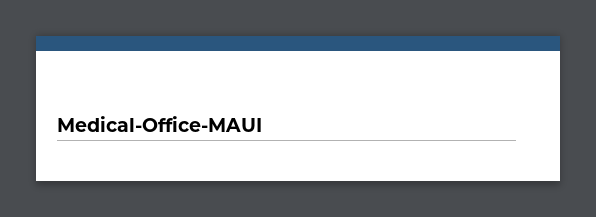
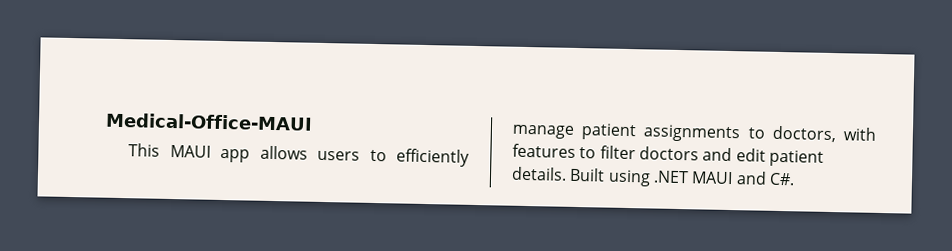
+ This MAUI app allows users to efficiently manage patient assignments to doctors, with features to filter doctors and edit patient details. Built using .NET MAUI and C#.

